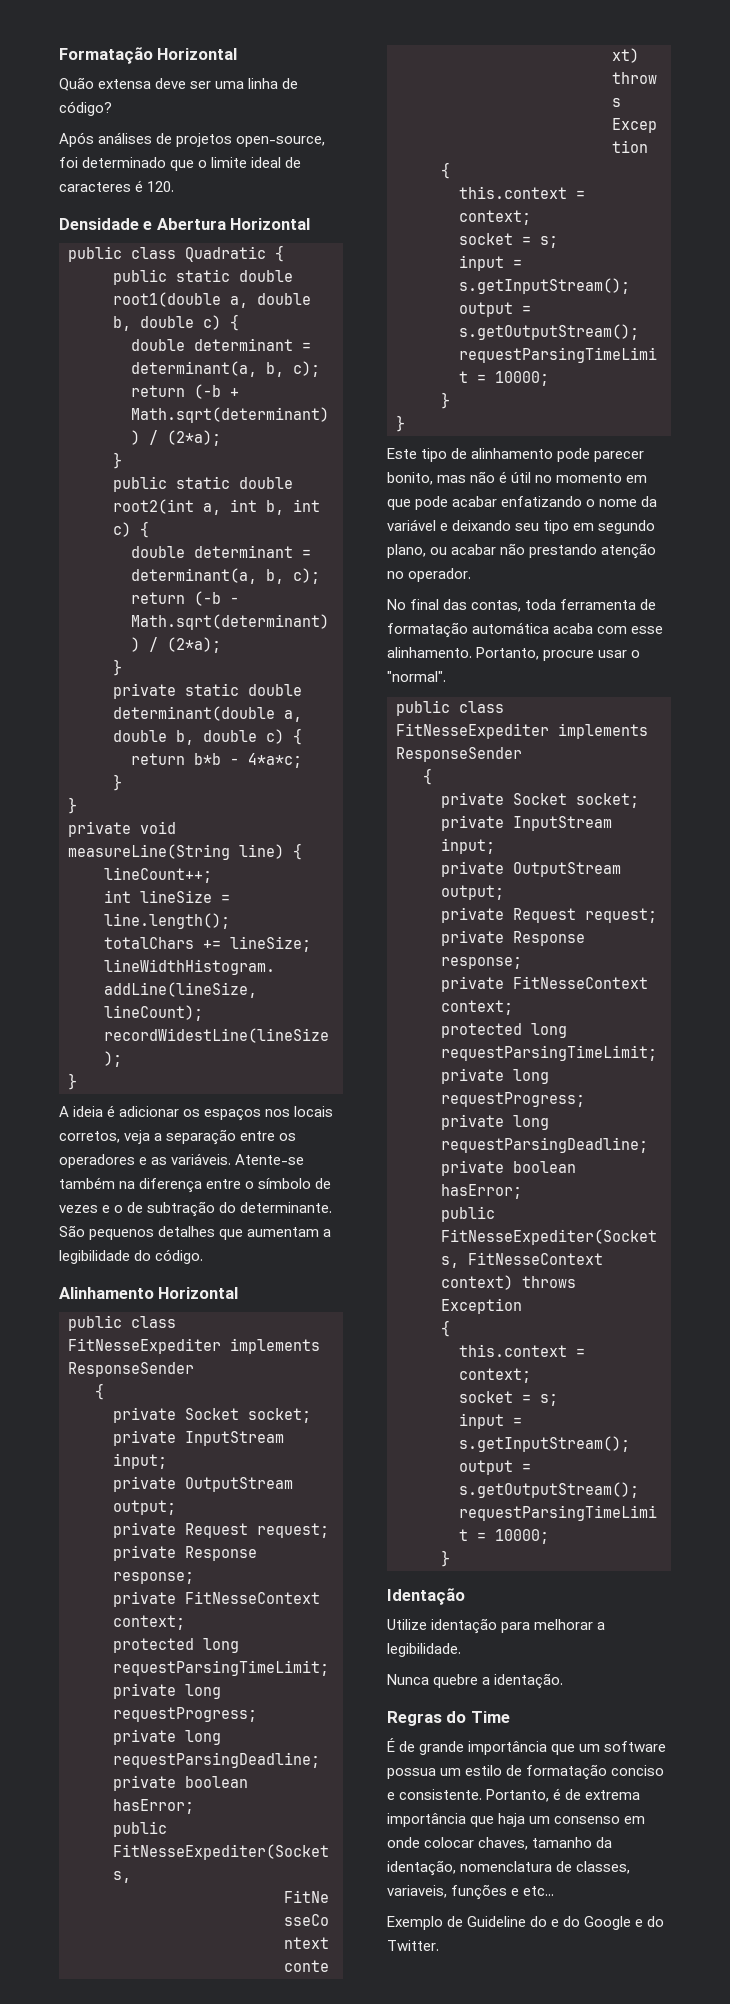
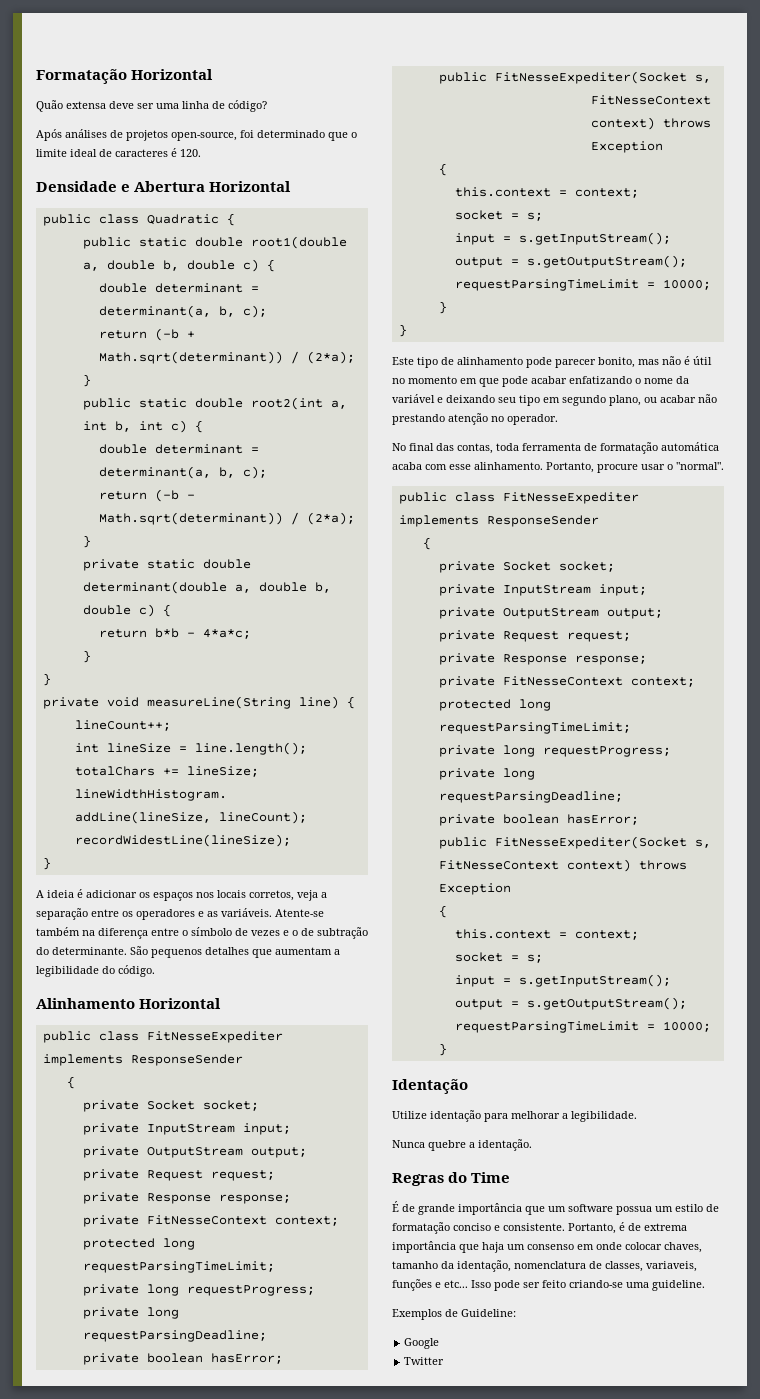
- Portanto, é de extrema importância que haja um consenso em onde colocar chaves, tamanho da identação, nomenclatura de classes, variaveis, funções e etc...
- Exemplo de Guideline do e do Google e do Twitter.
+ Portanto, é de extrema importância que haja um consenso em onde colocar chaves, tamanho da identação, nomenclatura de classes, variaveis, funções e etc... Isso pode ser feito criando-se uma guideline.
+ Exemplos de Guideline:
+ Google
+ Twitter

